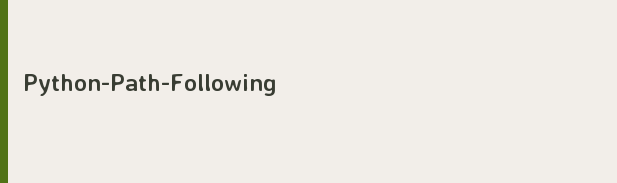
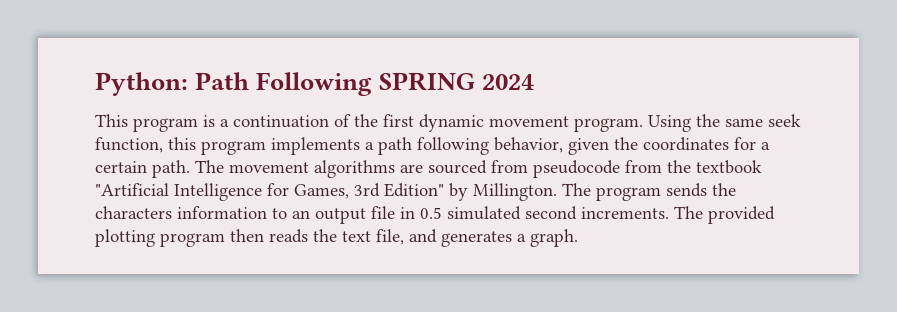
- Python-Path-Following
+ Python: Path Following SPRING 2024
+ This program is a continuation of the first dynamic movement program. Using the same seek function, this program implements a path following behavior, given the coordinates for a certain path. The movement algorithms are sourced from pseudocode from the textbook "Artificial Intelligence for Games, 3rd Edition" by Millington. The program sends the characters information to an output file in 0.5 simulated second increments. The provided plotting program then reads the text file, and generates a graph.

